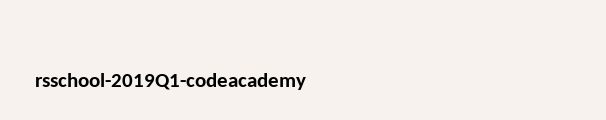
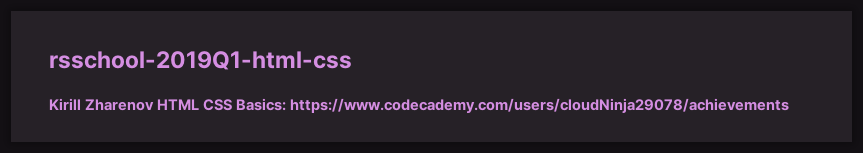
- rsschool-2019Q1-codeacademy
+ rsschool-2019Q1-html-css
+ Kirill Zharenov HTML CSS Basics: https://www.codecademy.com/users/cloudNinja29078/achievements

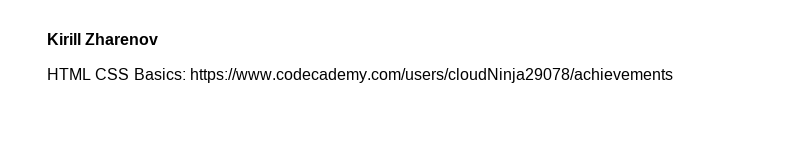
- rsschool-2019Q1-html-css
- Kirill Zharenov HTML CSS Basics: https://www.codecademy.com/users/cloudNinja29078/achievements
+ Kirill Zharenov
+ HTML CSS Basics: https://www.codecademy.com/users/cloudNinja29078/achievements

